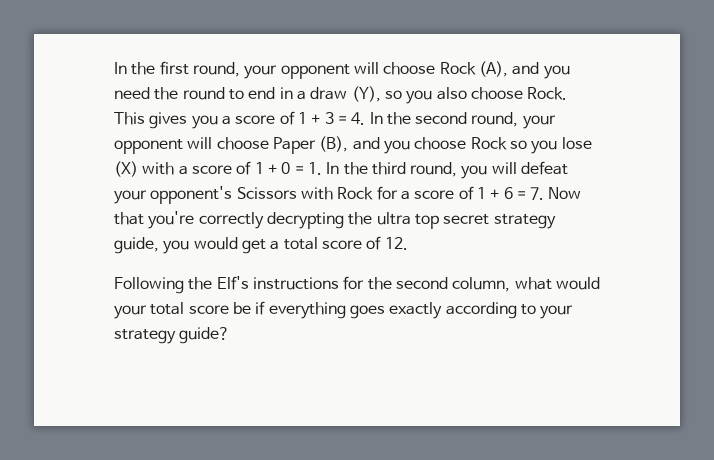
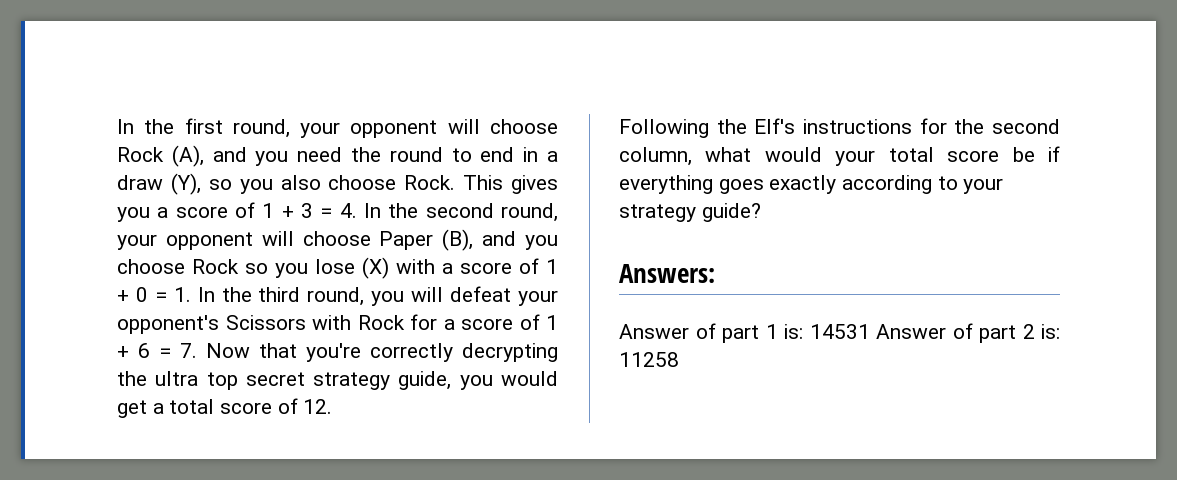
+ Answers:
+ Answer of part 1 is: 14531 Answer of part 2 is: 11258

